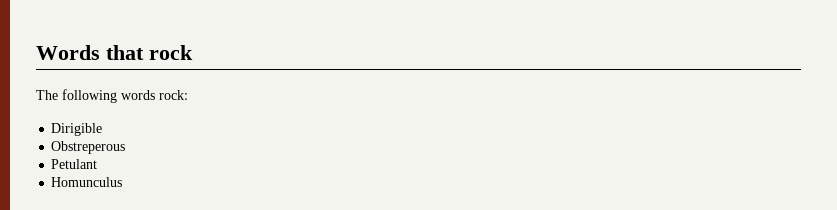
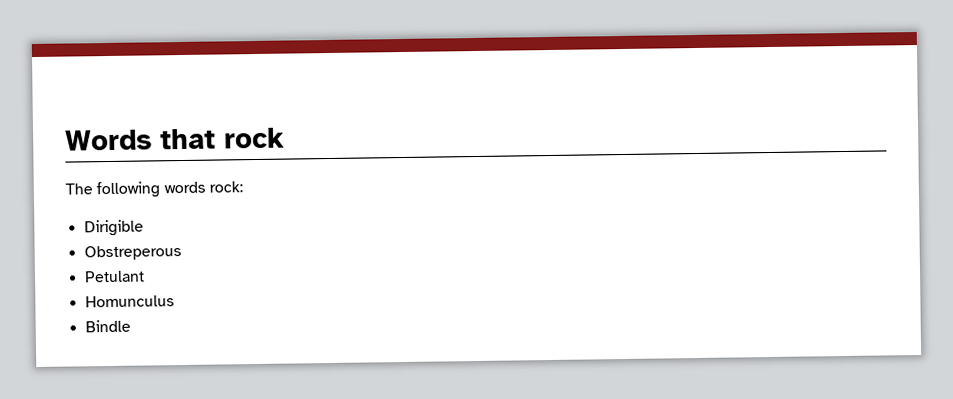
+ Bindle

